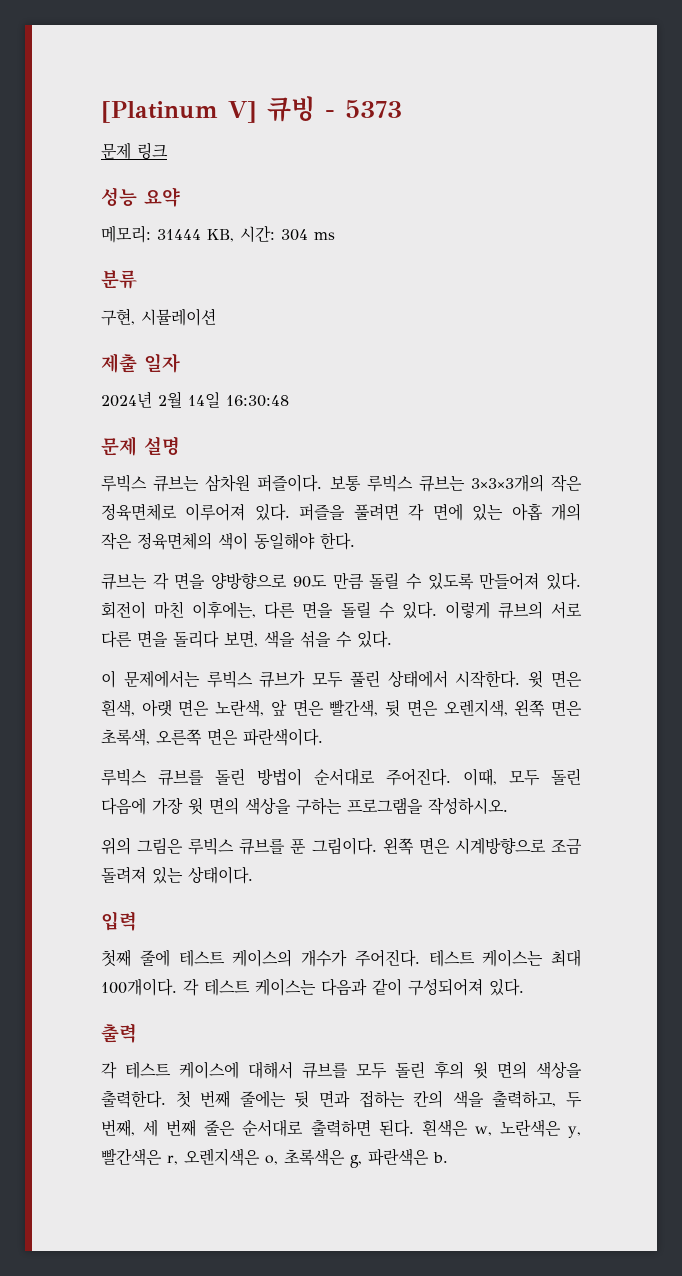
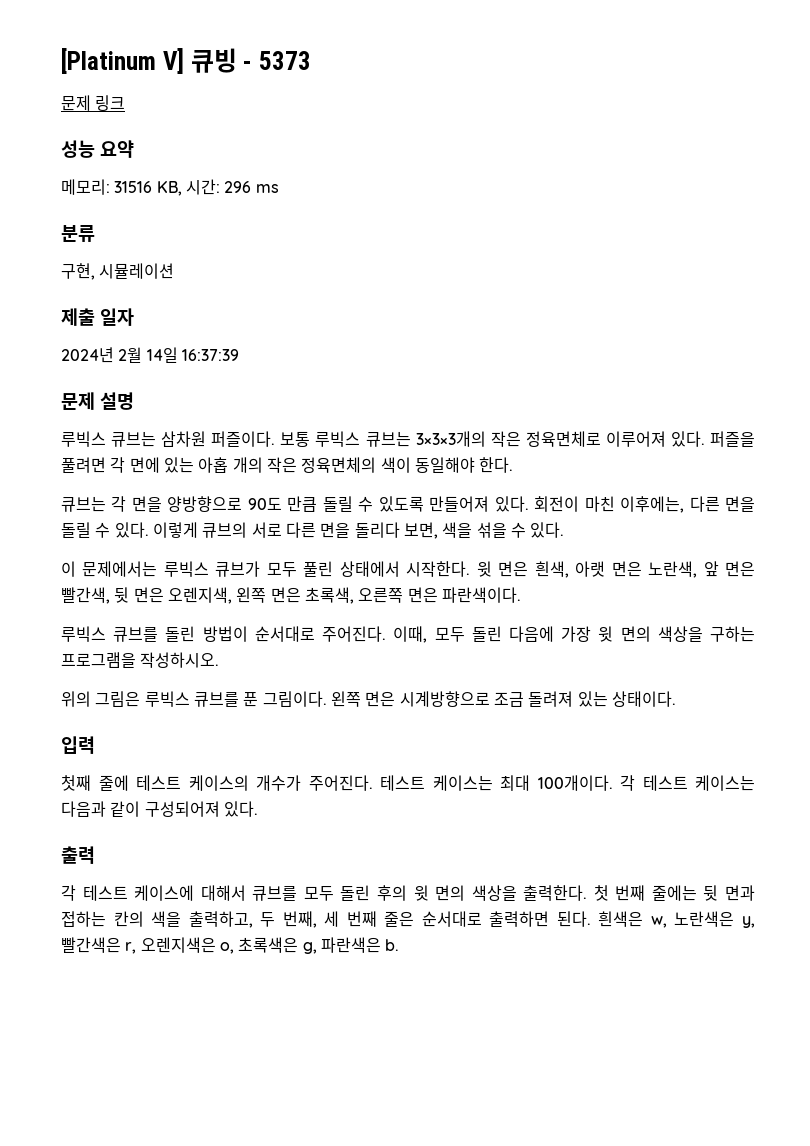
- 메모리: 31444 KB, 시간: 304 ms
+ 메모리: 31516 KB, 시간: 296 ms
- 2024년 2월 14일 16:30:48
+ 2024년 2월 14일 16:37:39

